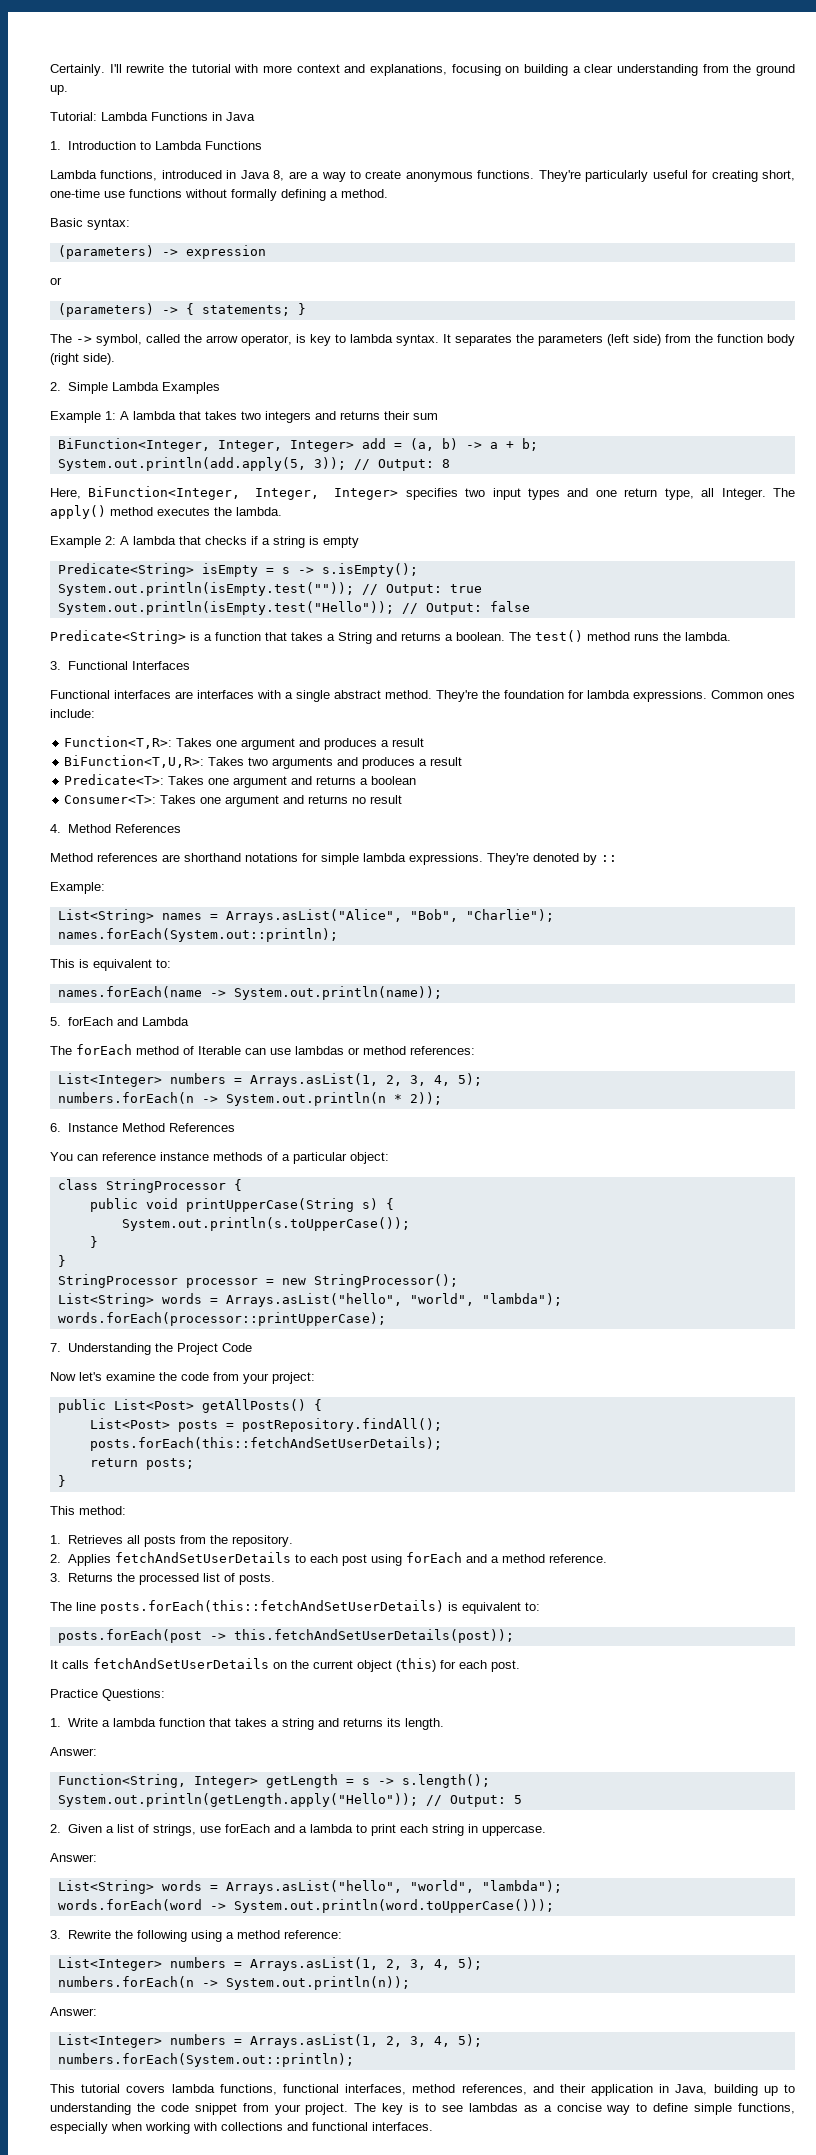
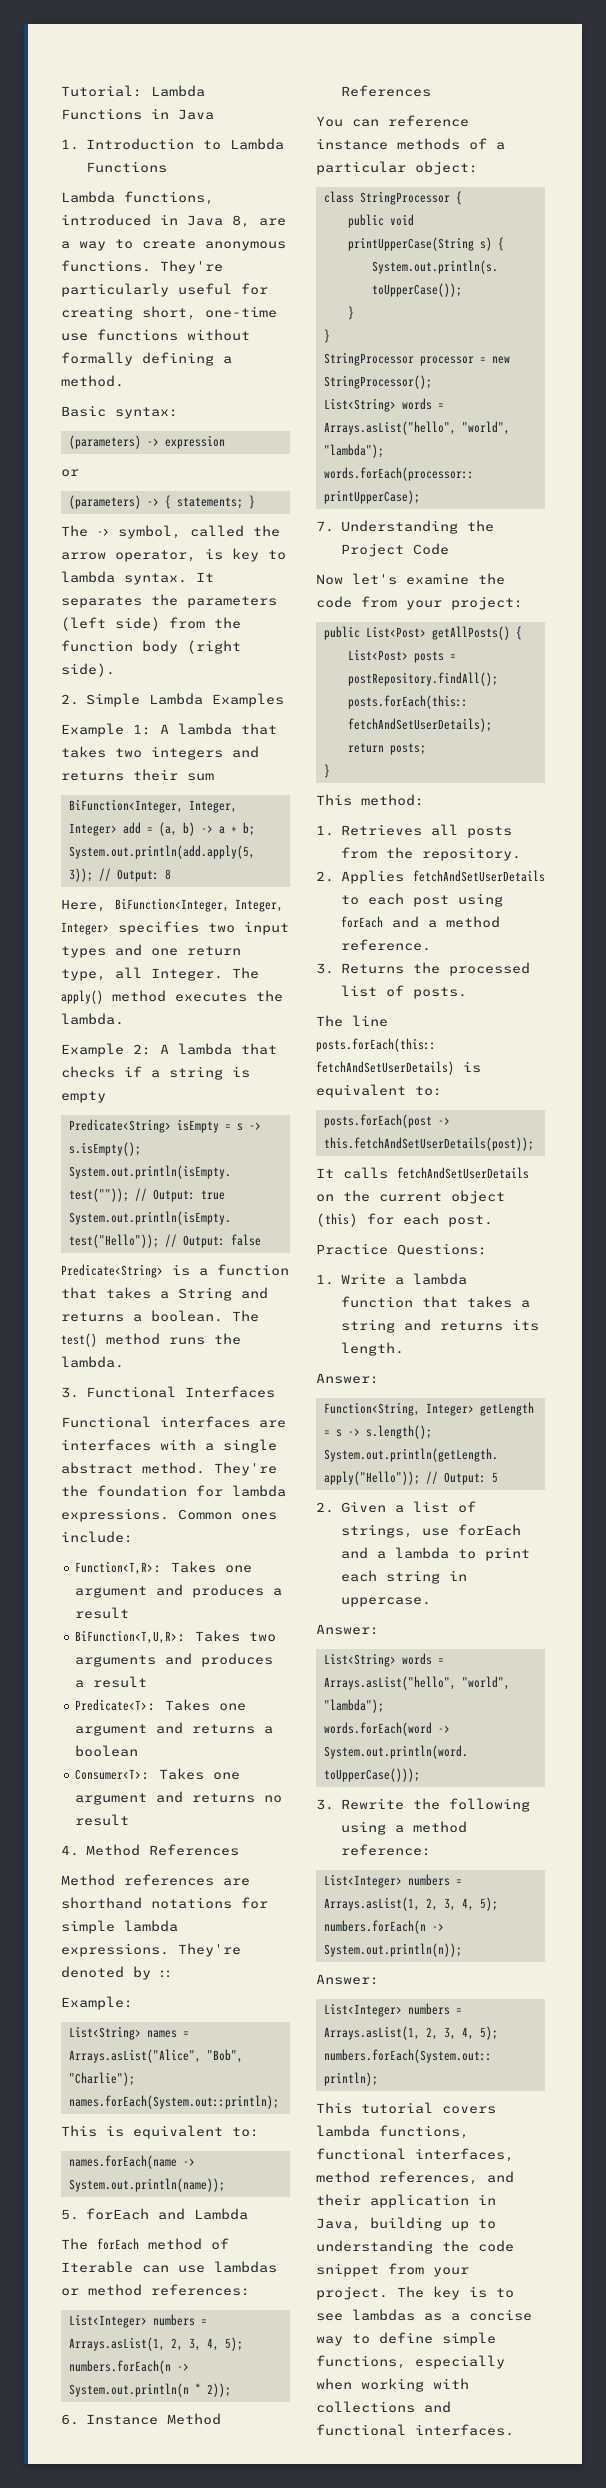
- Certainly. I'll rewrite the tutorial with more context and explanations, focusing on building a clear understanding from the ground up.

